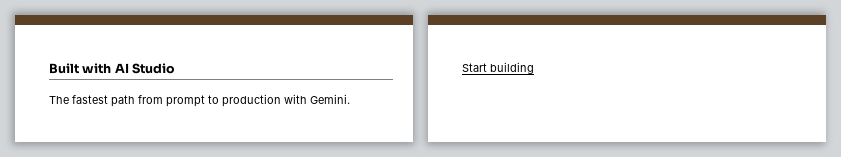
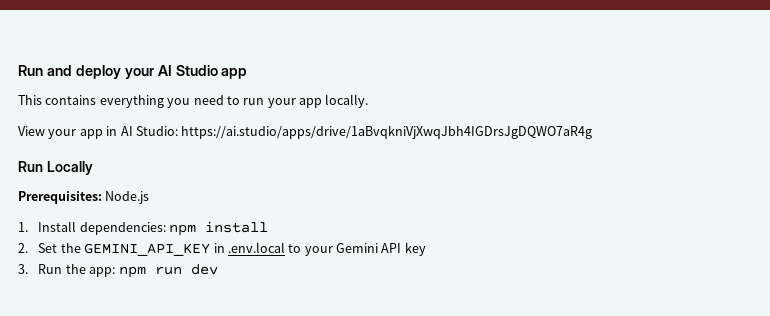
- Built with AI Studio
- The fastest path from prompt to production with Gemini.
- Start building
+ Run and deploy your AI Studio app
+ This contains everything you need to run your app locally.
+ View your app in AI Studio: https://ai.studio/apps/drive/1aBvqkniVjXwqJbh4IGDrsJgDQWO7aR4g
+ Run Locally
+ Prerequisites: Node.js
+ 1. Install dependencies: npm install
+ 2. Set the GEMINI_API_KEY in .env.local to your Gemini API key
+ 3. Run the app: npm run dev

